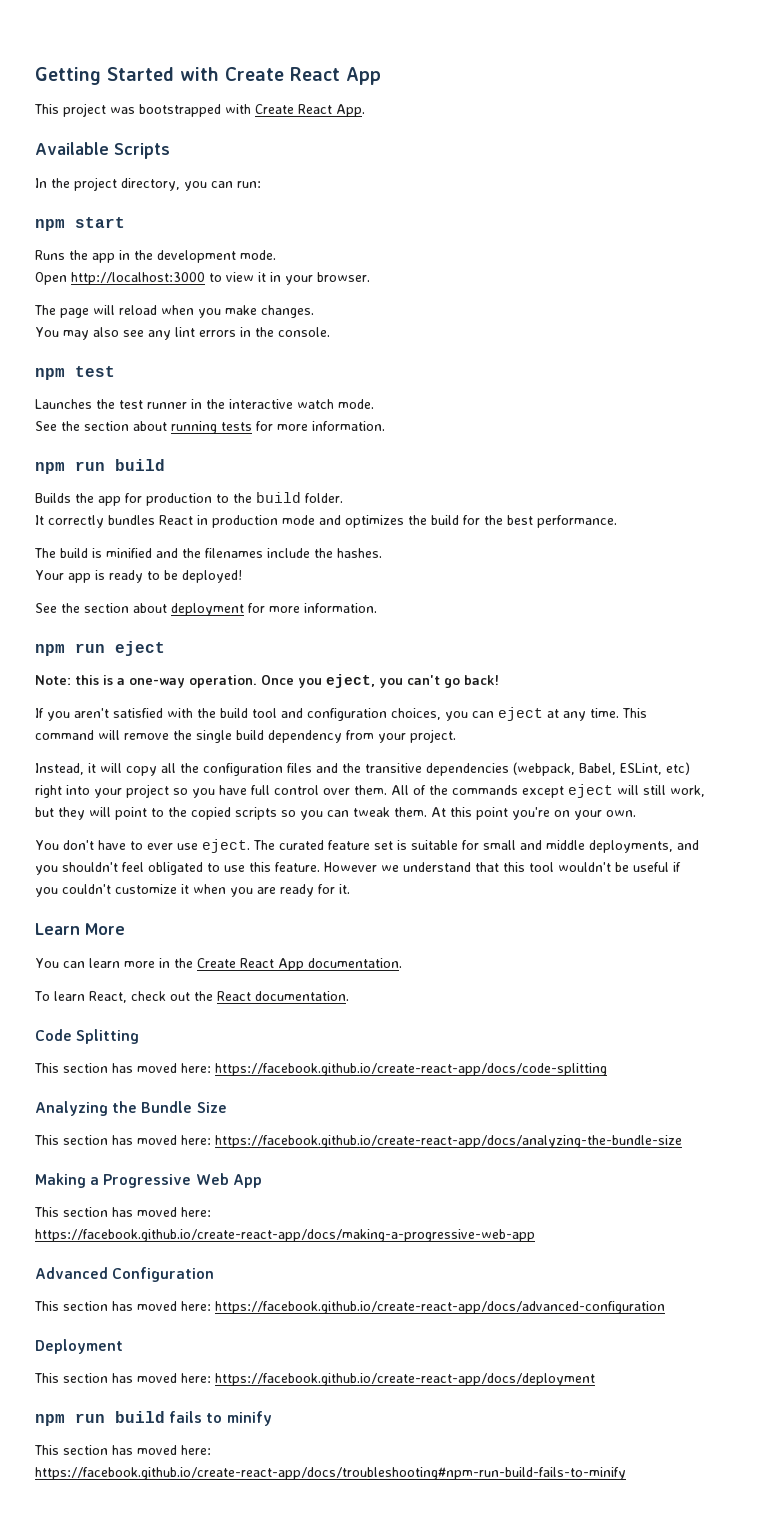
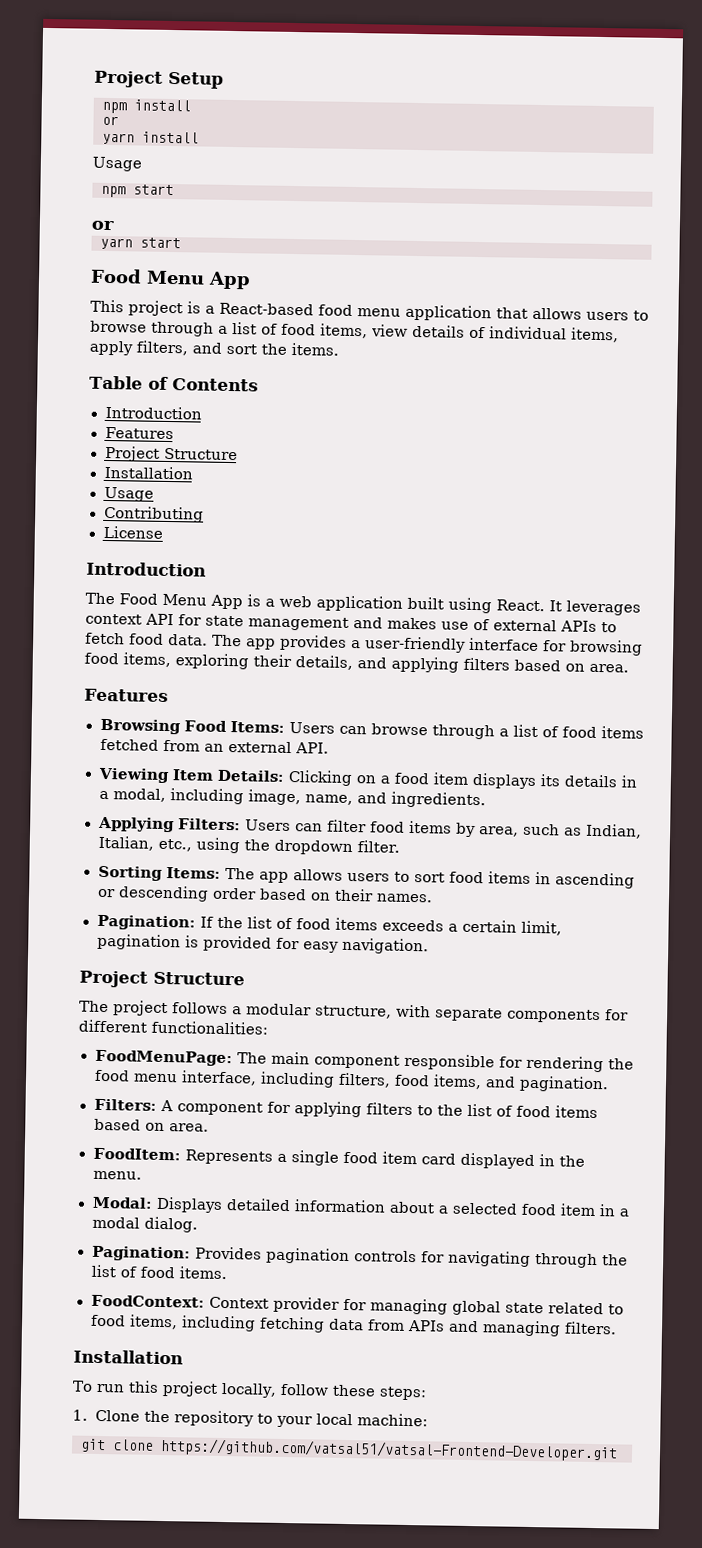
- Getting Started with Create React App
- This project was bootstrapped with Create React App.
- Available Scripts
- In the project directory, you can run:
+ Project Setup
+ npm install
+ or
+ yarn install
+ Usage
  npm start
- Runs the app in the development mode.
- Open http://localhost:3000 to view it in your browser.
- The page will reload when you make changes.
- You may also see any lint errors in the console.
- npm test
- Launches the test runner in the interactive watch mode.
- See the section about running tests for more information.
- npm run build
- Builds the app for production to the build folder.
- It correctly bundles React in production mode and optimizes the build for the best performance.
- The build is minified and the filenames include the hashes.
- Your app is ready to be deployed!
- See the section about deployment for more information.
- npm run eject
- Note: this is a one-way operation. Once you eject, you can't go back!
- If you aren't satisfied with the build tool and configuration choices, you can eject at any time. This command will remove the single build dependency from your project.
- Instead, it will copy all the configuration files and the transitive dependencies (webpack, Babel, ESLint, etc) right into your project so you have full control over them. All of the commands except eject will still work, but they will point to the copied scripts so you can tweak them. At this point you're on your own.
- You don't have to ever use eject. The curated feature set is suitable for small and middle deployments, and you shouldn't feel obligated to use this feature. However we understand that this tool wouldn't be useful if you couldn't customize it when you are ready for it.
- Learn More
- You can learn more in the Create React App documentation.
- To learn React, check out the React documentation.
- Code Splitting
- This section has moved here: https://facebook.github.io/create-react-app/docs/code-splitting
- Analyzing the Bundle Size
- This section has moved here: https://facebook.github.io/create-react-app/docs/analyzing-the-bundle-size
- Making a Progressive Web App
- This section has moved here: https://facebook.github.io/create-react-app/docs/making-a-progressive-web-app
- Advanced Configuration
- This section has moved here: https://facebook.github.io/create-react-app/docs/advanced-configuration
- Deployment
- This section has moved here: https://facebook.github.io/create-react-app/docs/deployment
- npm run build fails to minify
- This section has moved here: https://facebook.github.io/create-react-app/docs/troubleshooting#npm-run-build-fails-to-minify
+ or
+ yarn start
+ Food Menu App
+ This project is a React-based food menu application that allows users to browse through a list of food items, view details of individual items, apply filters, and sort the items.
+ Table of Contents
+ Introduction
+ Features
+ Project Structure
+ Installation
+ Usage
+ Contributing
+ License
+ Introduction
+ The Food Menu App is a web application built using React. It leverages context API for state management and makes use of external APIs to fetch food data. The app provides a user-friendly interface for browsing food items, exploring their details, and applying filters based on area.
+ Features
+ Browsing Food Items: Users can browse through a list of food items fetched from an external API.
+ Viewing Item Details: Clicking on a food item displays its details in a modal, including image, name, and ingredients.
+ Applying Filters: Users can filter food items by area, such as Indian, Italian, etc., using the dropdown filter.
+ Sorting Items: The app allows users to sort food items in ascending or descending order based on their names.
+ Pagination: If the list of food items exceeds a certain limit, pagination is provided for easy navigation.
+ Project Structure
+ The project follows a modular structure, with separate components for different functionalities:
+ FoodMenuPage: The main component responsible for rendering the food menu interface, including filters, food items, and pagination.
+ Filters: A component for applying filters to the list of food items based on area.
+ FoodItem: Represents a single food item card displayed in the menu.
+ Modal: Displays detailed information about a selected food item in a modal dialog.
+ Pagination: Provides pagination controls for navigating through the list of food items.
+ FoodContext: Context provider for managing global state related to food items, including fetching data from APIs and managing filters.
+ Installation
+ To run this project locally, follow these steps:
+ 1. Clone the repository to your local machine:
+ git clone https://github.com/vatsal51/vatsal-Frontend-Developer.git

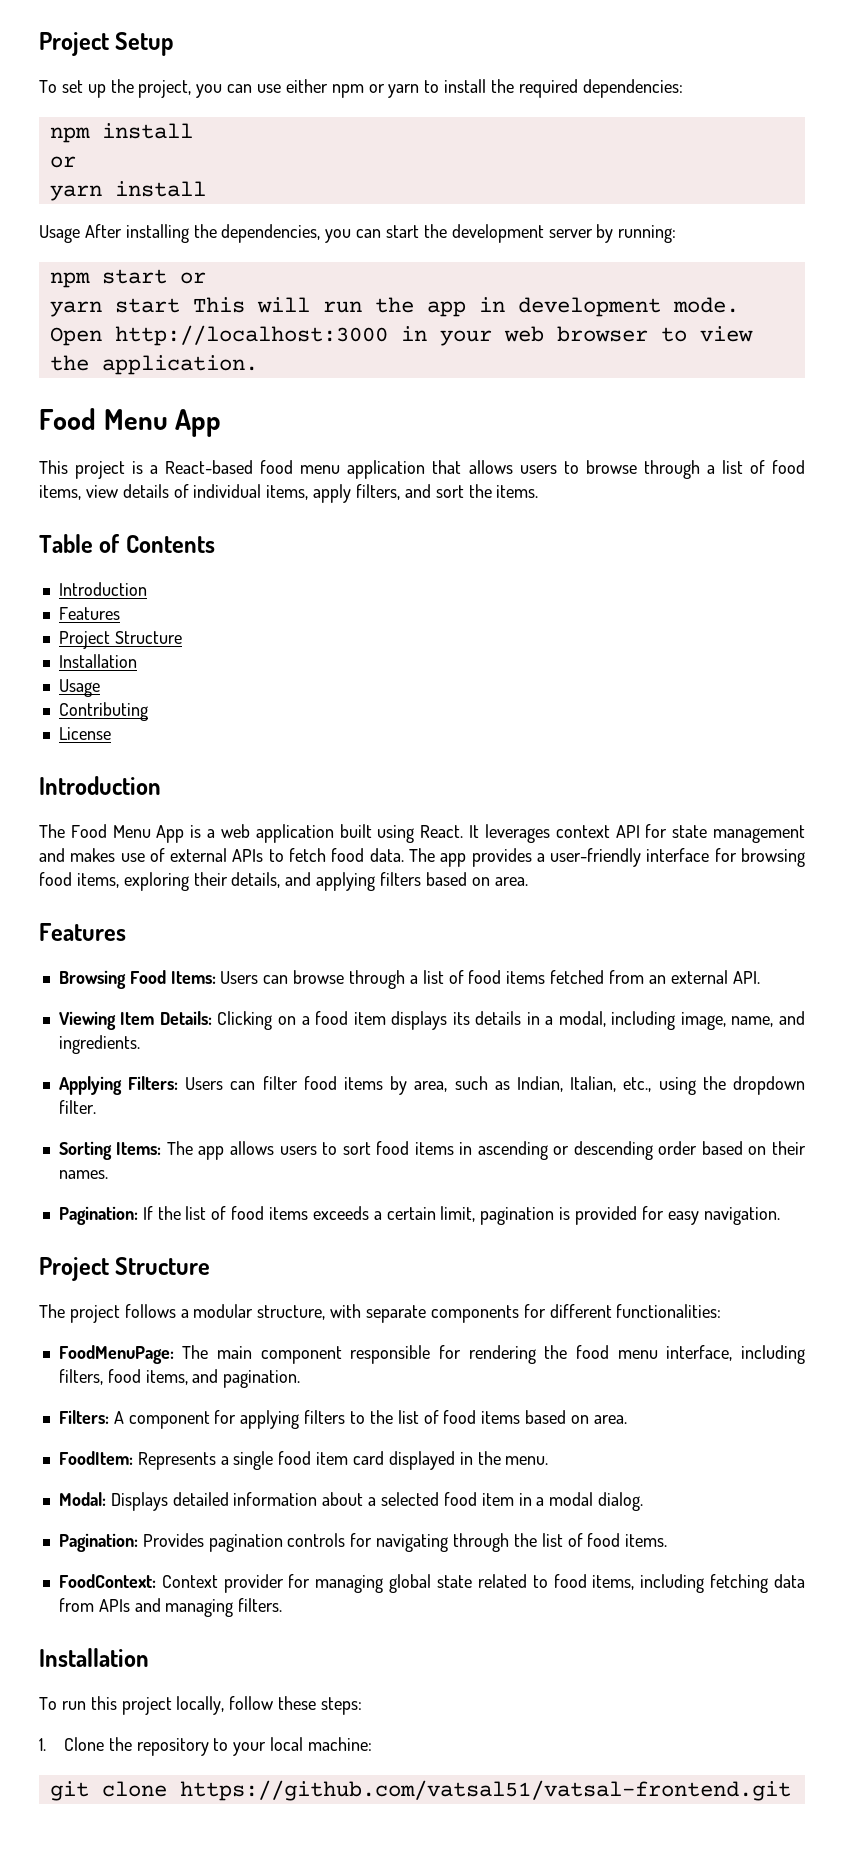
+ To set up the project, you can use either npm or yarn to install the required dependencies:
  yarn install
- Usage
+ Usage After installing the dependencies, you can start the development server by running:
- npm start
- or
+ npm start or
- yarn start
+ yarn start This will run the app in development mode. Open http://localhost:3000 in your web browser to view the application.
- git clone https://github.com/vatsal51/vatsal-Frontend-Developer.git
+ git clone https://github.com/vatsal51/vatsal-frontend.git

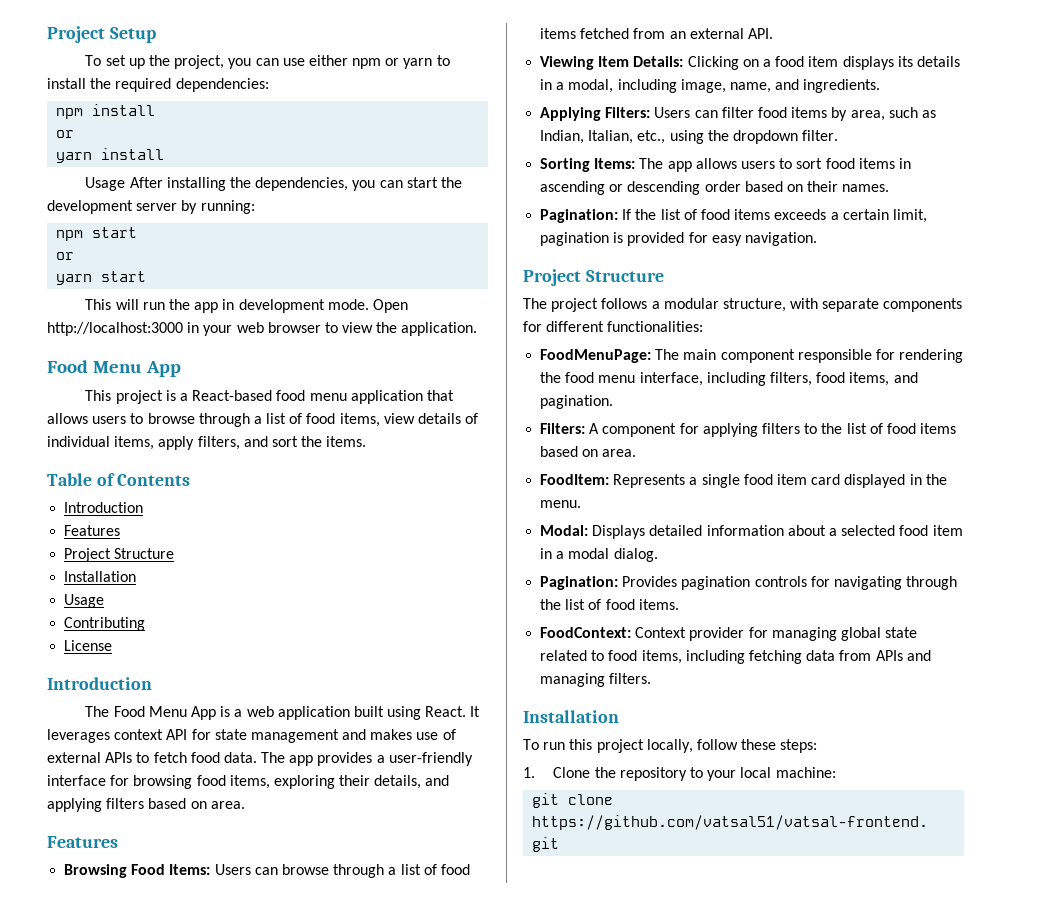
- npm start or
+ npm start
+ or
- yarn start This will run the app in development mode.
+ yarn start
+ This will run the app in development mode.

